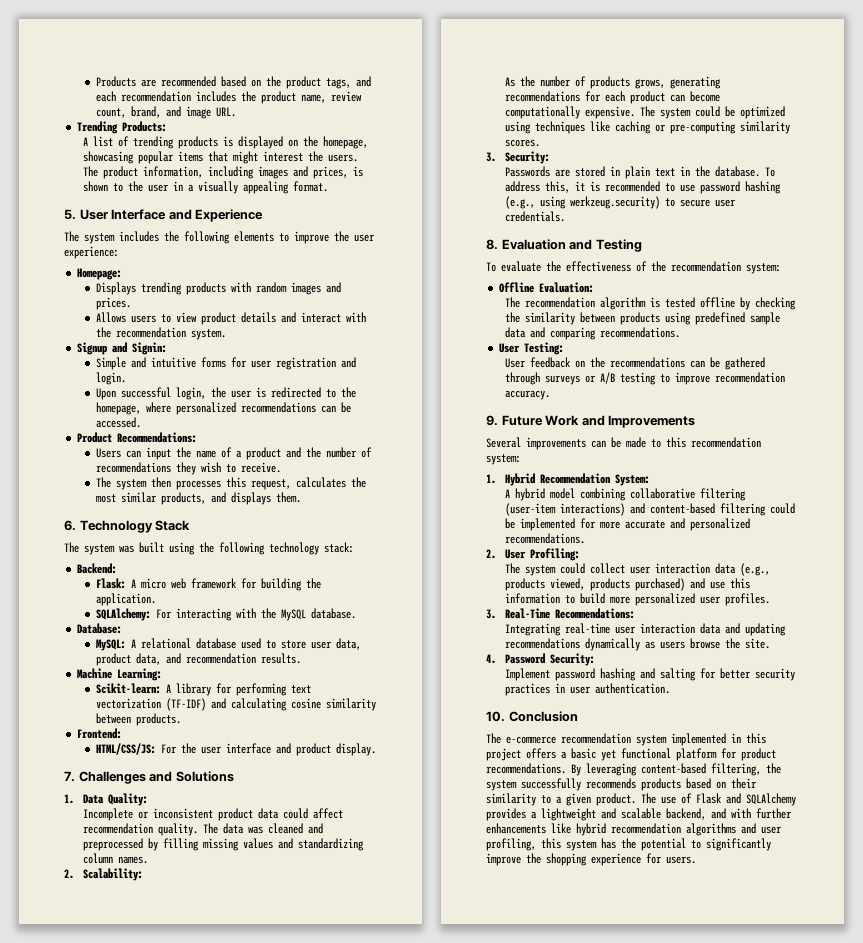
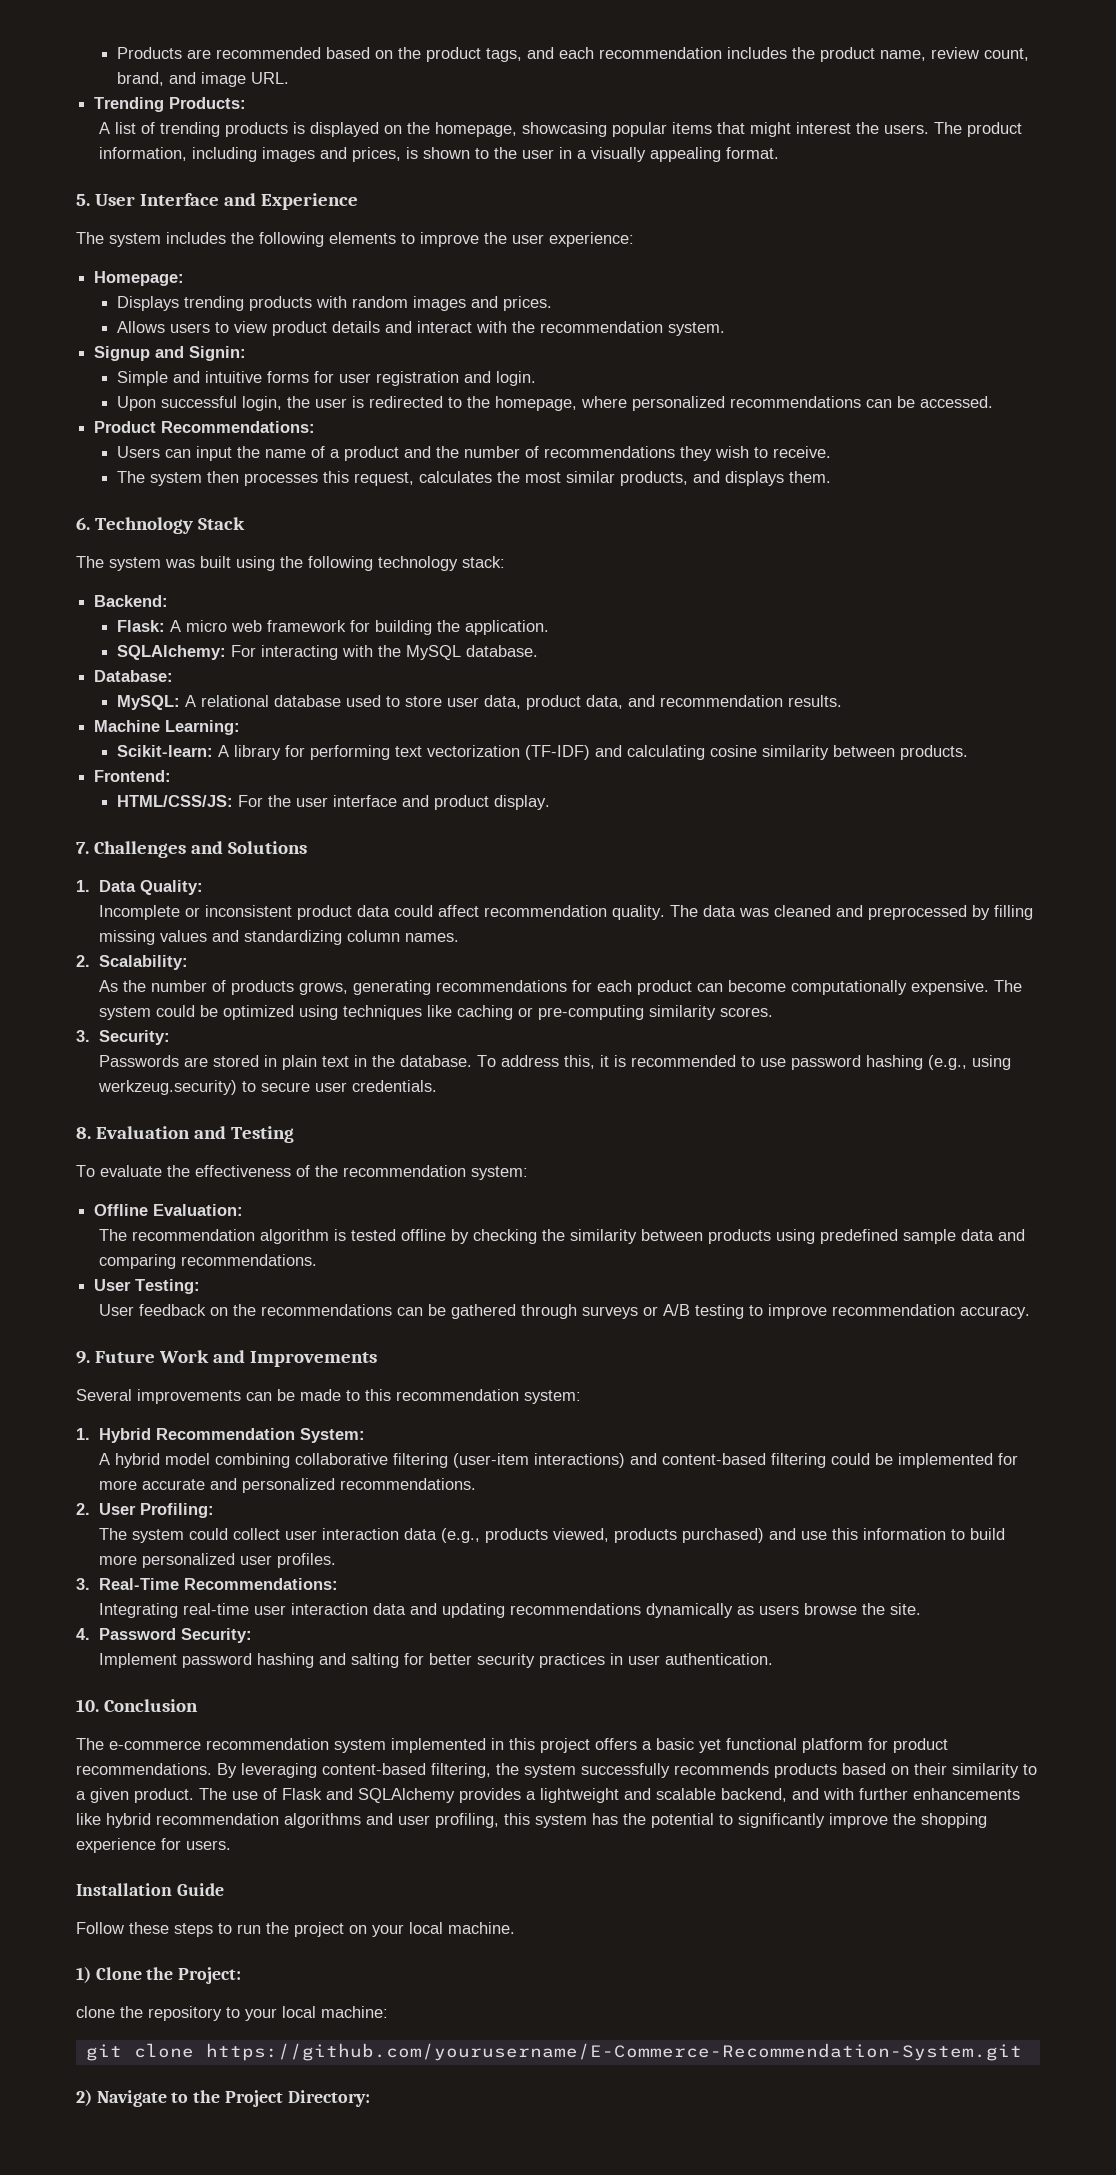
+ Installation Guide
+ Follow these steps to run the project on your local machine.
+ 1) Clone the Project:
+ clone the repository to your local machine:
+ git clone https://github.com/yourusername/E-Commerce-Recommendation-System.git
+ 2) Navigate to the Project Directory:

